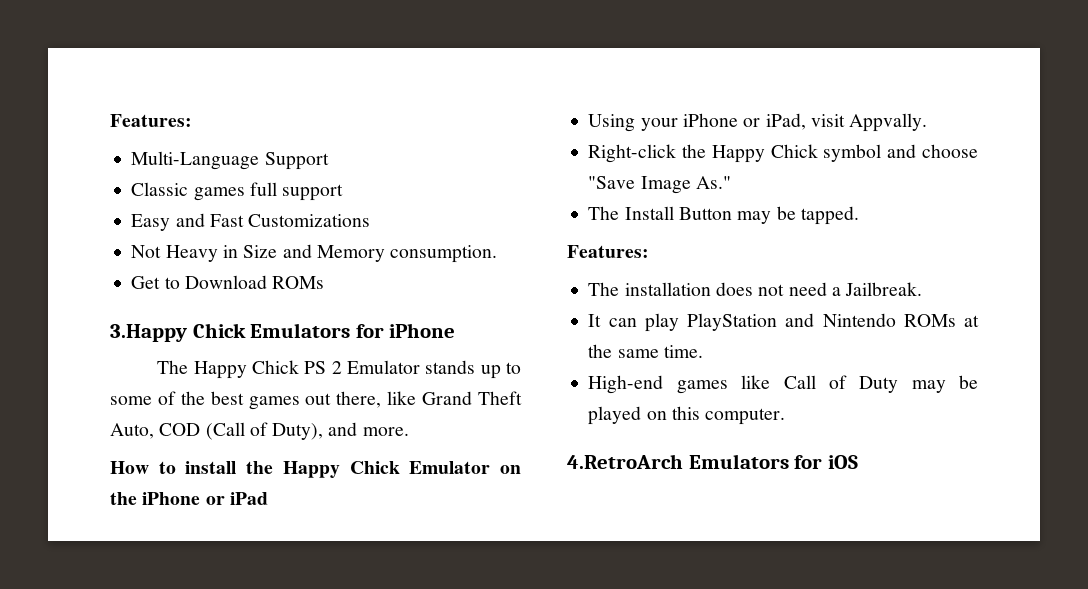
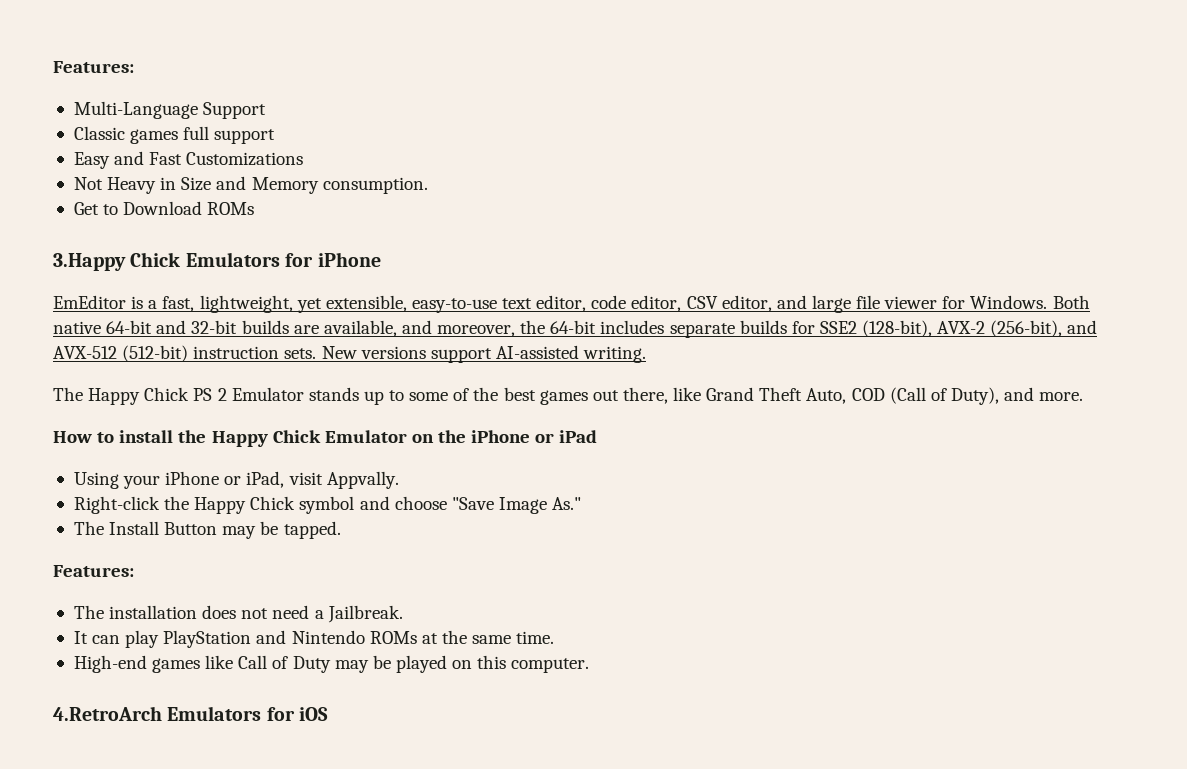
+ EmEditor is a fast, lightweight, yet extensible, easy-to-use text editor, code editor, CSV editor, and large file viewer for Windows. Both native 64-bit and 32-bit builds are available, and moreover, the 64-bit includes separate builds for SSE2 (128-bit), AVX-2 (256-bit), and AVX-512 (512-bit) instruction sets. New versions support AI-assisted writing.

